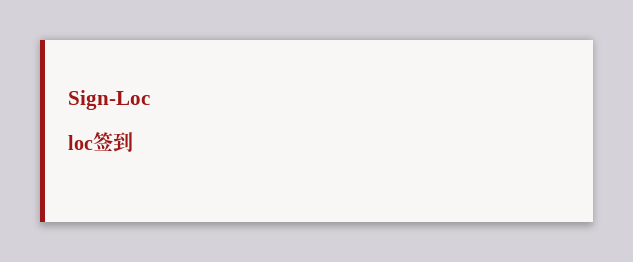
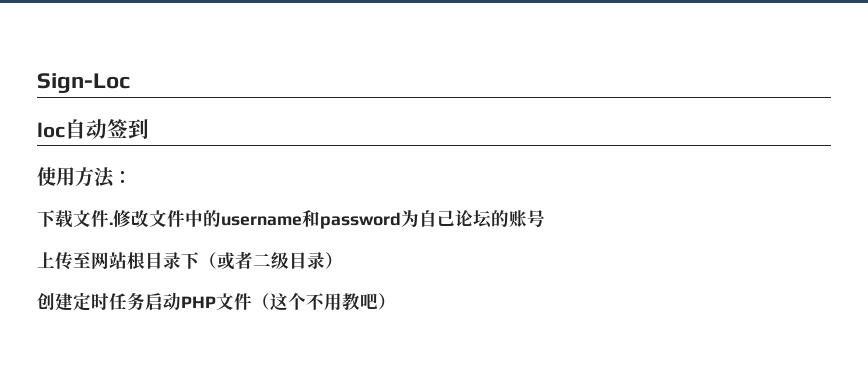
- loc签到
+ loc自动签到
+ 使用方法：
+ 下载文件.修改文件中的username和password为自己论坛的账号
+ 上传至网站根目录下（或者二级目录）
+ 创建定时任务启动PHP文件（这个不用教吧）

